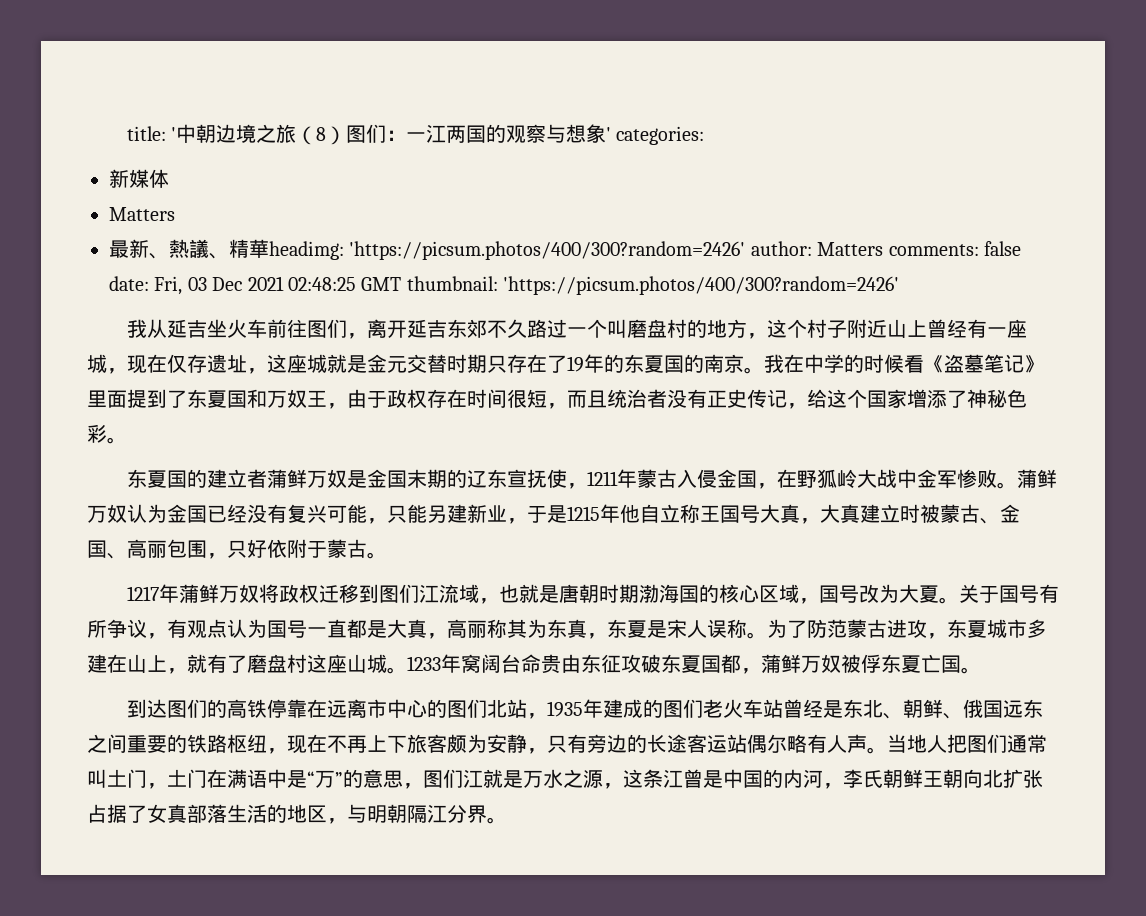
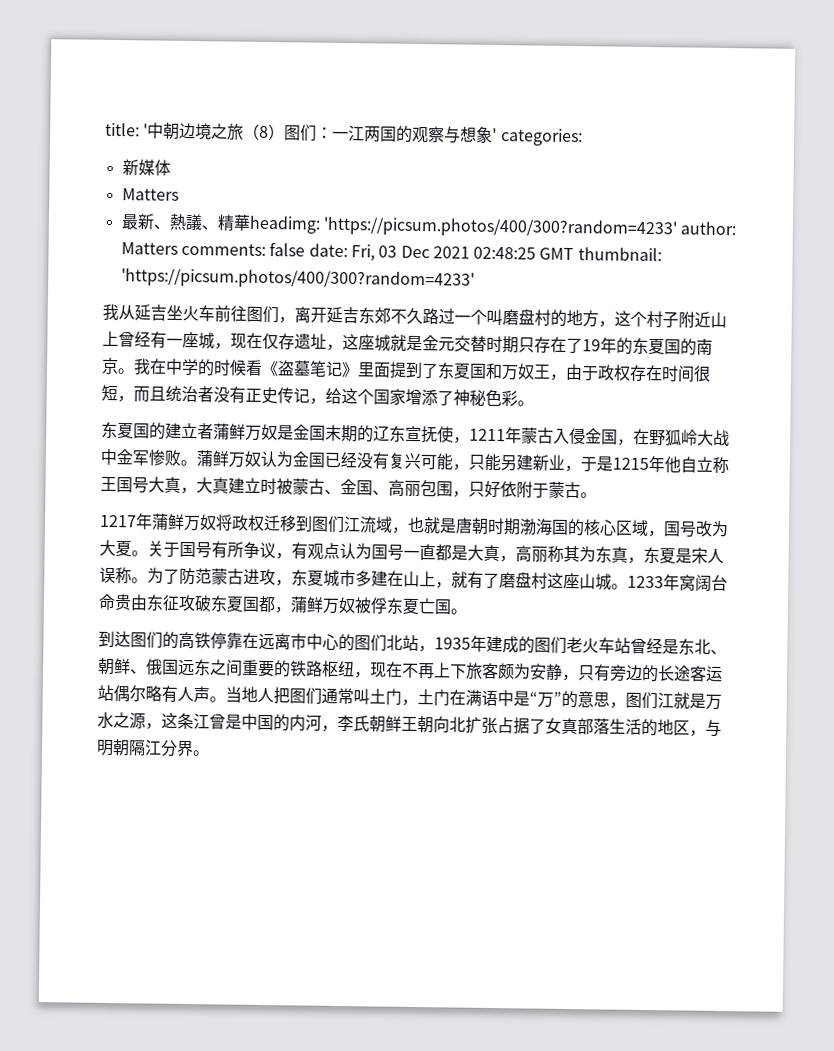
- 最新、熱議、精華headimg: 'https://picsum.photos/400/300?random=2426' author: Matters comments: false date: Fri, 03 Dec 2021 02:48:25 GMT thumbnail: 'https://picsum.photos/400/300?random=2426'
+ 最新、熱議、精華headimg: 'https://picsum.photos/400/300?random=4233' author: Matters comments: false date: Fri, 03 Dec 2021 02:48:25 GMT thumbnail: 'https://picsum.photos/400/300?random=4233'

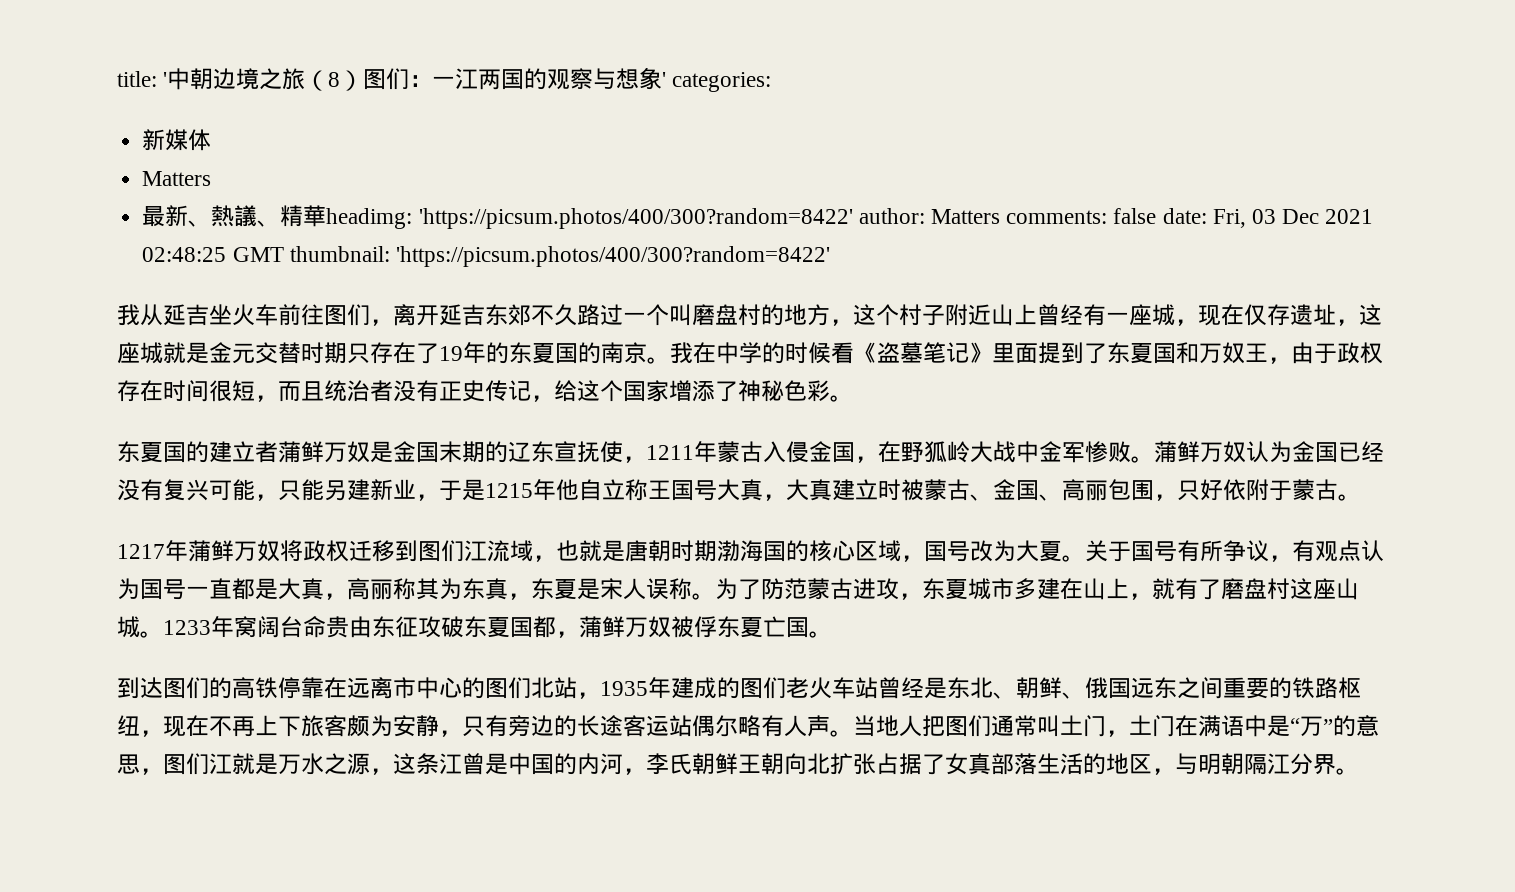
- 最新、熱議、精華headimg: 'https://picsum.photos/400/300?random=4233' author: Matters comments: false date: Fri, 03 Dec 2021 02:48:25 GMT thumbnail: 'https://picsum.photos/400/300?random=4233'
+ 最新、熱議、精華headimg: 'https://picsum.photos/400/300?random=8422' author: Matters comments: false date: Fri, 03 Dec 2021 02:48:25 GMT thumbnail: 'https://picsum.photos/400/300?random=8422'

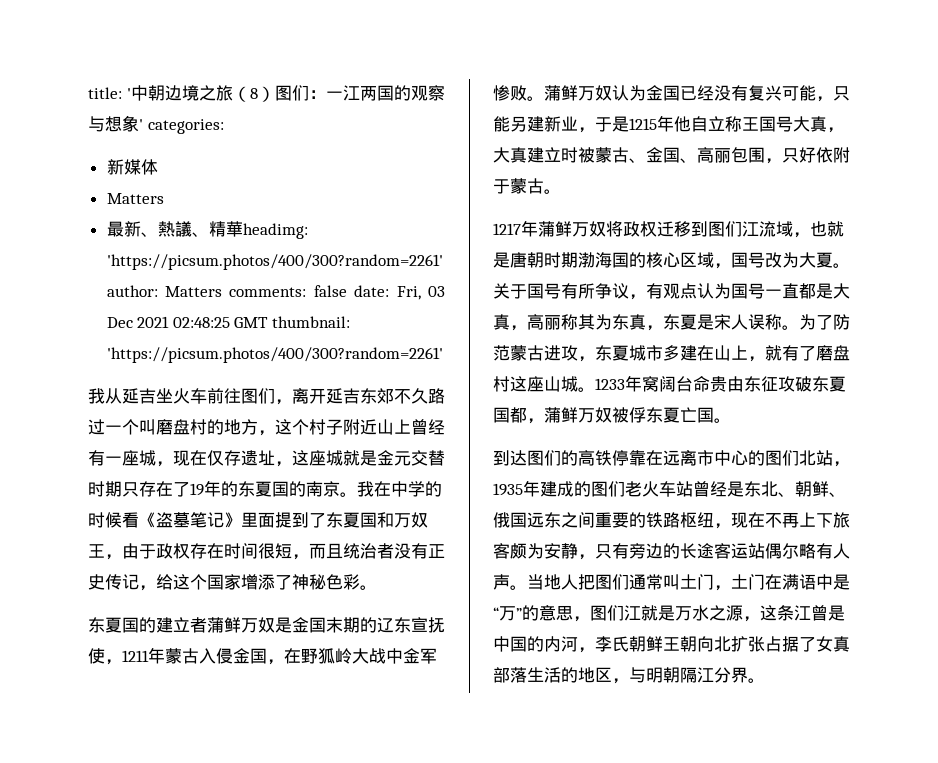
- 最新、熱議、精華headimg: 'https://picsum.photos/400/300?random=8422' author: Matters comments: false date: Fri, 03 Dec 2021 02:48:25 GMT thumbnail: 'https://picsum.photos/400/300?random=8422'
+ 最新、熱議、精華headimg: 'https://picsum.photos/400/300?random=2261' author: Matters comments: false date: Fri, 03 Dec 2021 02:48:25 GMT thumbnail: 'https://picsum.photos/400/300?random=2261'

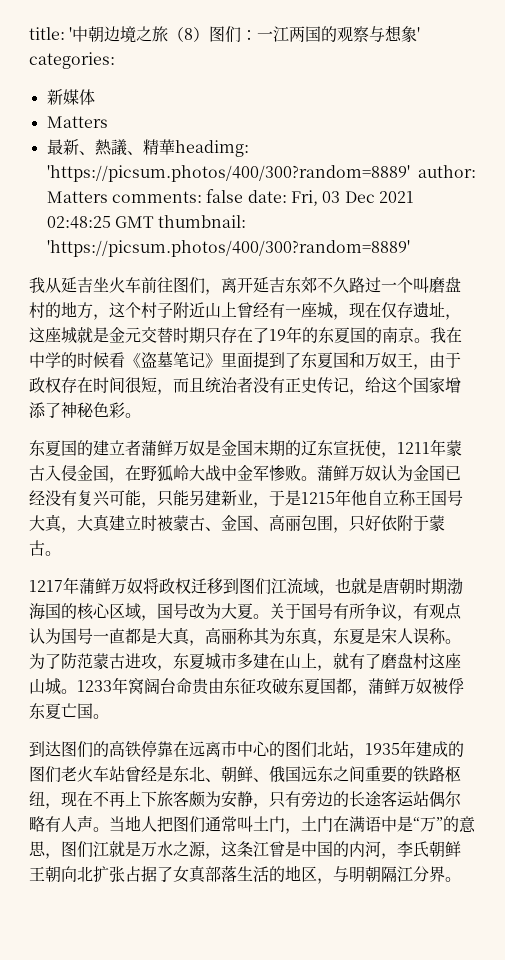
- 最新、熱議、精華headimg: 'https://picsum.photos/400/300?random=2261' author: Matters comments: false date: Fri, 03 Dec 2021 02:48:25 GMT thumbnail: 'https://picsum.photos/400/300?random=2261'
+ 最新、熱議、精華headimg: 'https://picsum.photos/400/300?random=8889' author: Matters comments: false date: Fri, 03 Dec 2021 02:48:25 GMT thumbnail: 'https://picsum.photos/400/300?random=8889'

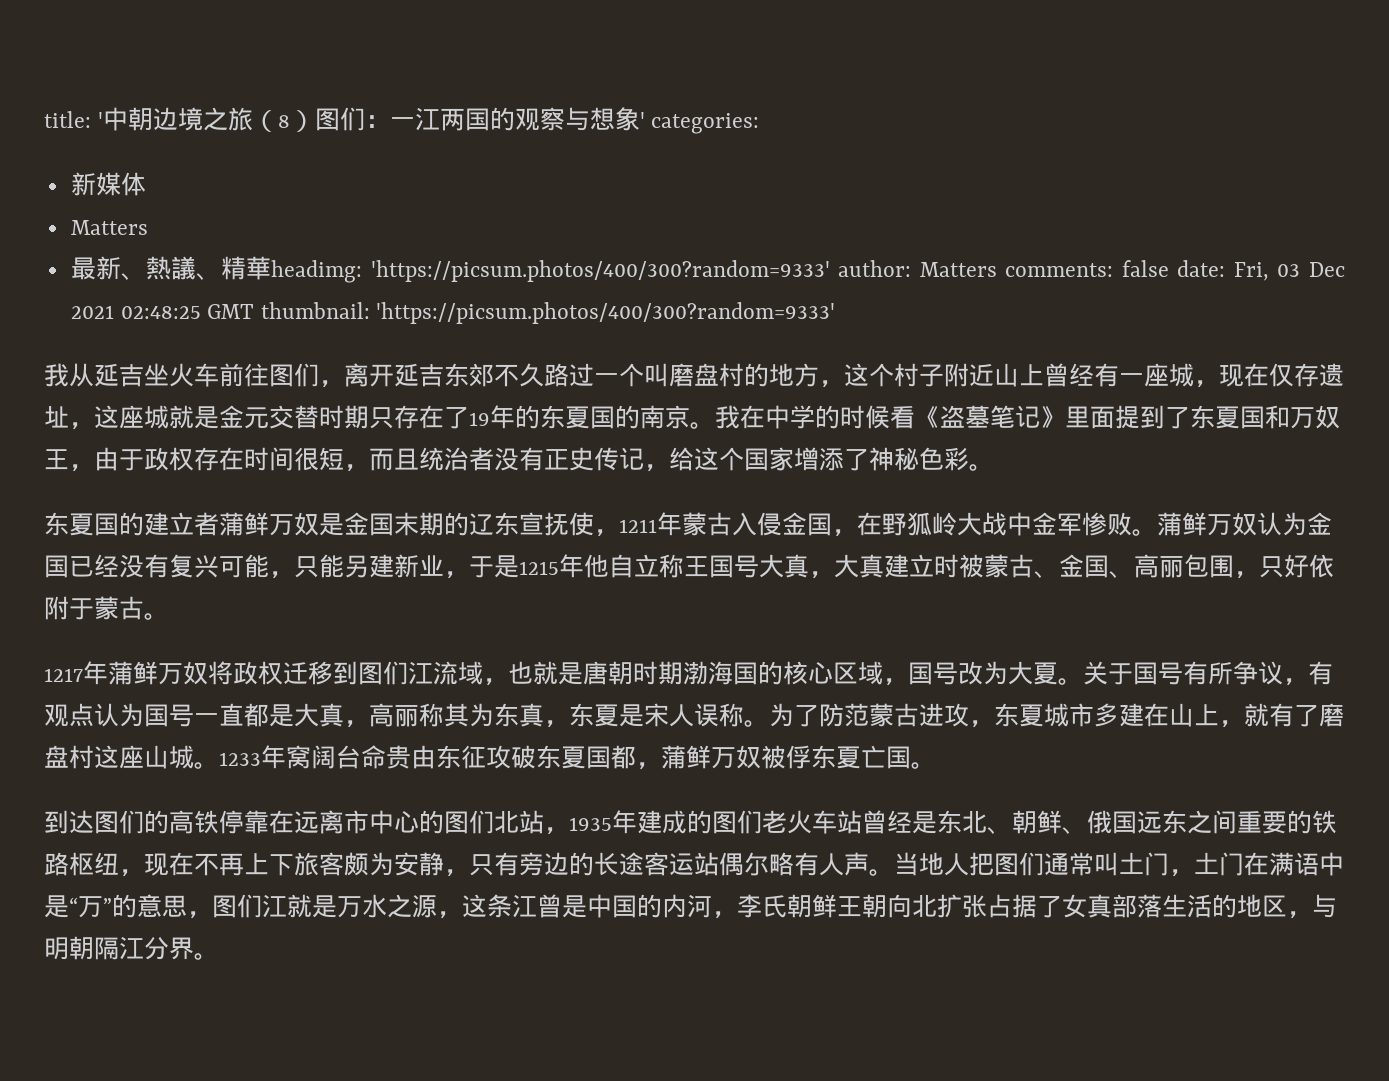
- 最新、熱議、精華headimg: 'https://picsum.photos/400/300?random=8889' author: Matters comments: false date: Fri, 03 Dec 2021 02:48:25 GMT thumbnail: 'https://picsum.photos/400/300?random=8889'
+ 最新、熱議、精華headimg: 'https://picsum.photos/400/300?random=9333' author: Matters comments: false date: Fri, 03 Dec 2021 02:48:25 GMT thumbnail: 'https://picsum.photos/400/300?random=9333'

